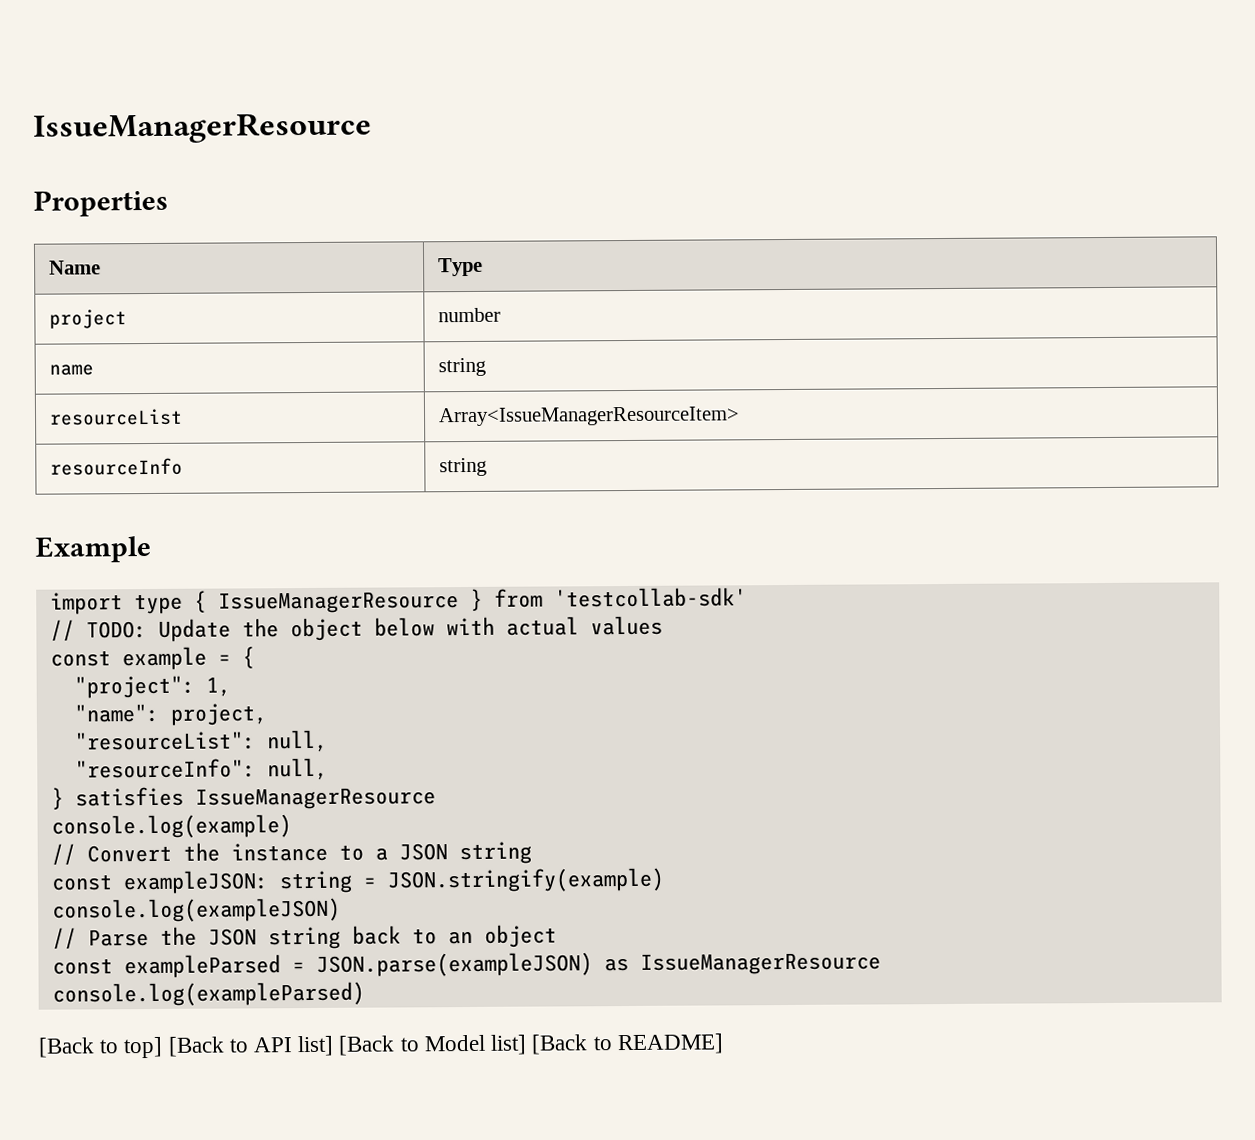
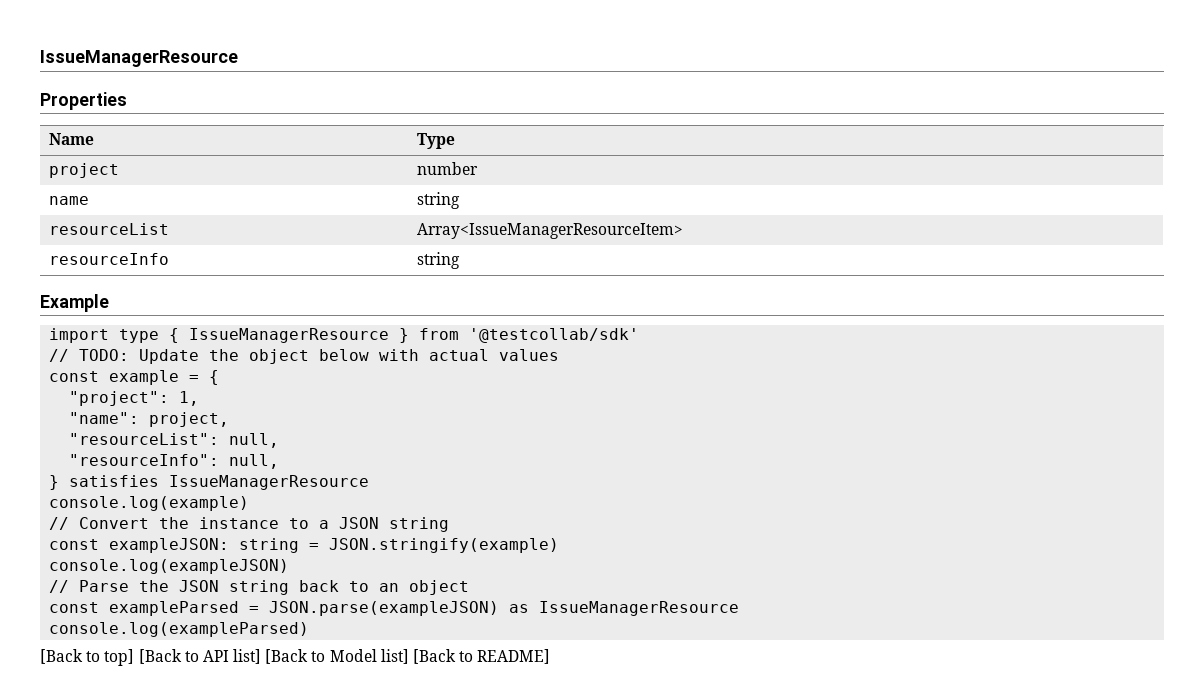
- import type { IssueManagerResource } from 'testcollab-sdk'
+ import type { IssueManagerResource } from '@testcollab/sdk'

